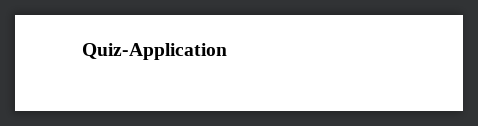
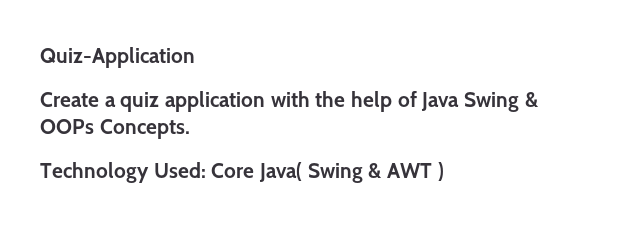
+ Create a quiz application with the help of Java Swing & OOPs Concepts.
+ Technology Used: Core Java( Swing & AWT )

